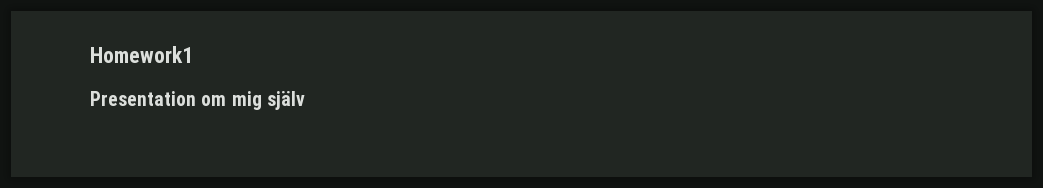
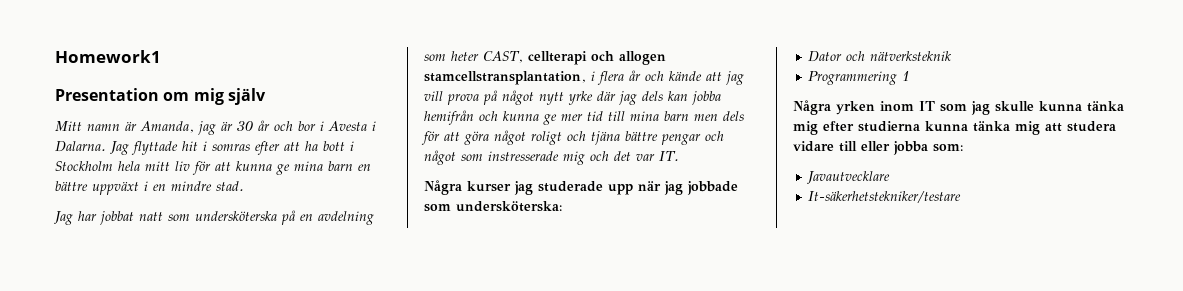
+ Mitt namn är Amanda, jag är 30 år och bor i Avesta i Dalarna. Jag flyttade hit i somras efter att ha bott i Stockholm hela mitt liv för att kunna ge mina barn en bättre uppväxt i en mindre stad.
+ Jag har jobbat natt som undersköterska på en avdelning som heter CAST, cellterapi och allogen stamcellstransplantation, i flera år och kände att jag vill prova på något nytt yrke där jag dels kan jobba hemifrån och kunna ge mer tid till mina barn men dels för att göra något roligt och tjäna bättre pengar och något som instresserade mig och det var IT.
+ Några kurser jag studerade upp när jag jobbade som undersköterska:
+ Dator och nätverksteknik
+ Programmering 1
+ Några yrken inom IT som jag skulle kunna tänka mig efter studierna kunna tänka mig att studera vidare till eller jobba som:
+ Javautvecklare
+ It-säkerhetstekniker/testare

